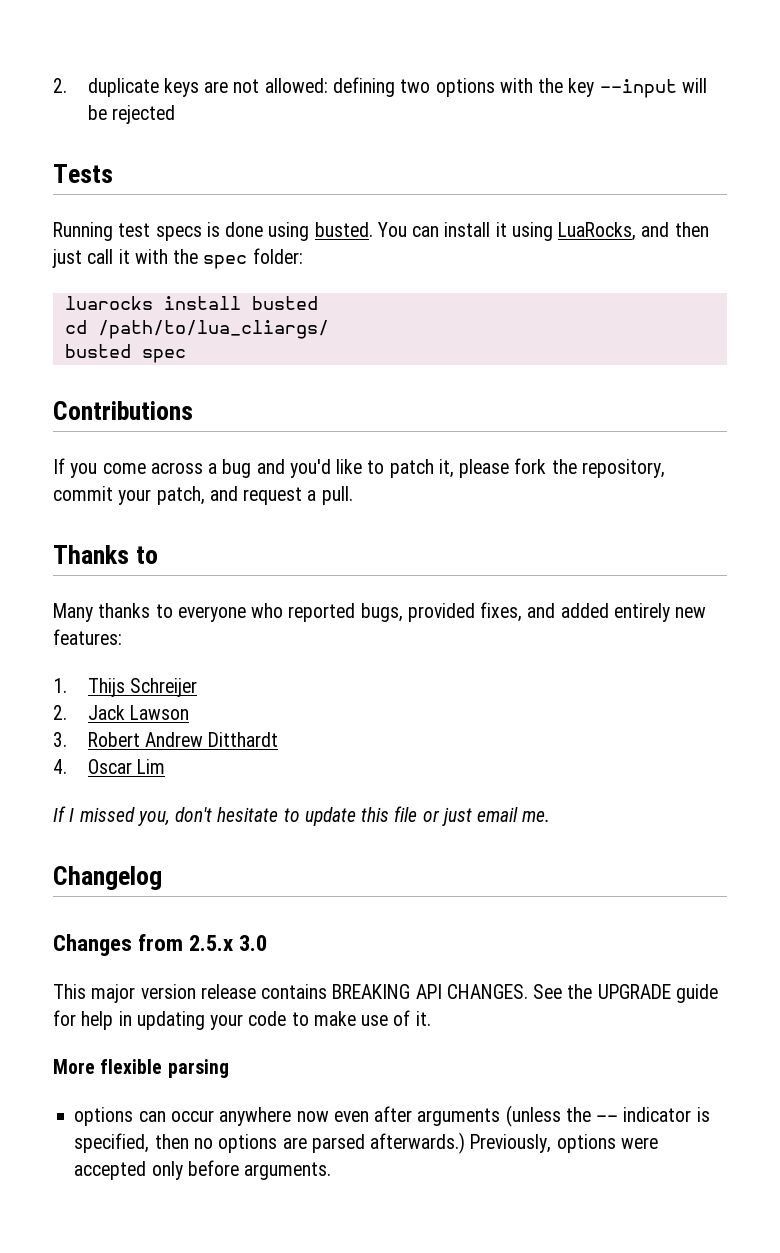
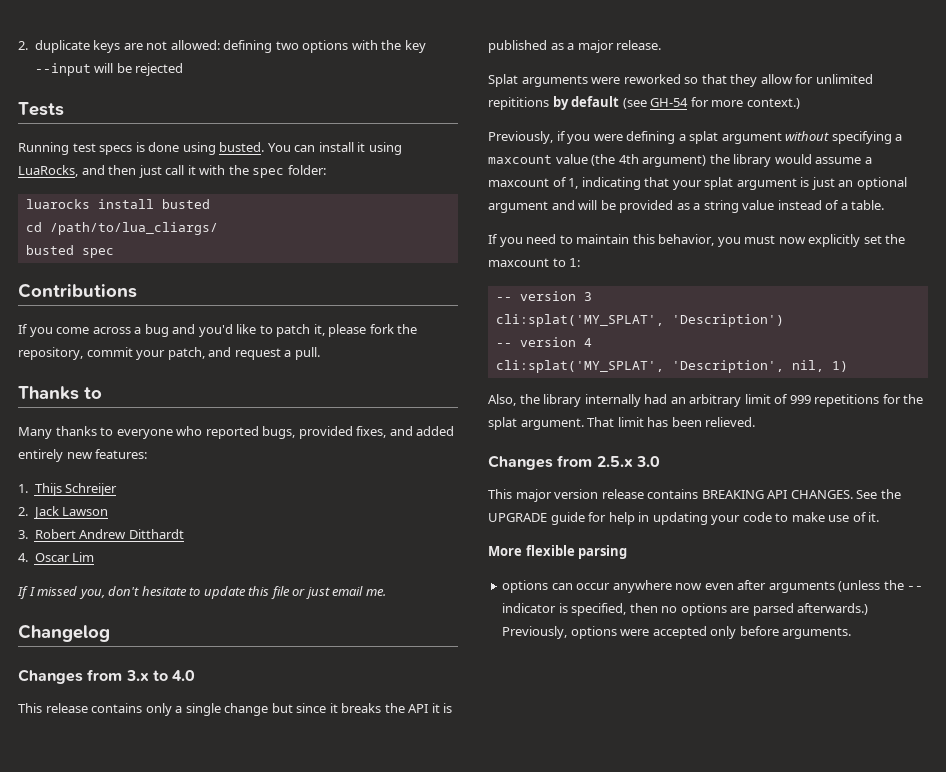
+ Changes from 3.x to 4.0
+ This release contains only a single change but since it breaks the API it is published as a major release.
+ Splat arguments were reworked so that they allow for unlimited repititions by default (see GH-54 for more context.)
+ Previously, if you were defining a splat argument without specifying a maxcount value (the 4th argument) the library would assume a maxcount of 1, indicating that your splat argument is just an optional argument and will be provided as a string value instead of a table.
+ If you need to maintain this behavior, you must now explicitly set the maxcount to 1:
+ -- version 3
+ cli:splat('MY_SPLAT', 'Description')
+ -- version 4
+ cli:splat('MY_SPLAT', 'Description', nil, 1)
+ Also, the library internally had an arbitrary limit of 999 repetitions for the splat argument. That limit has been relieved.

